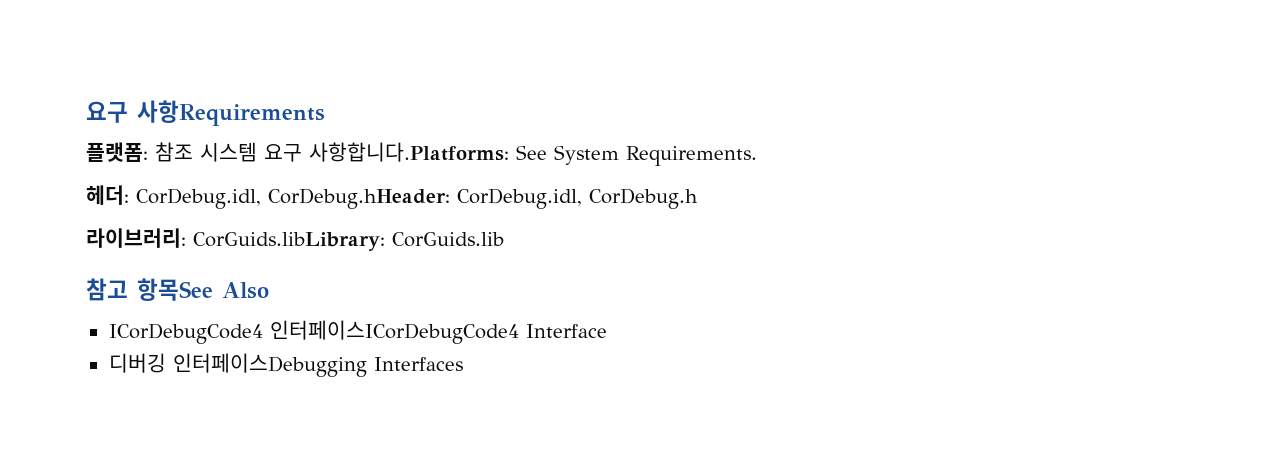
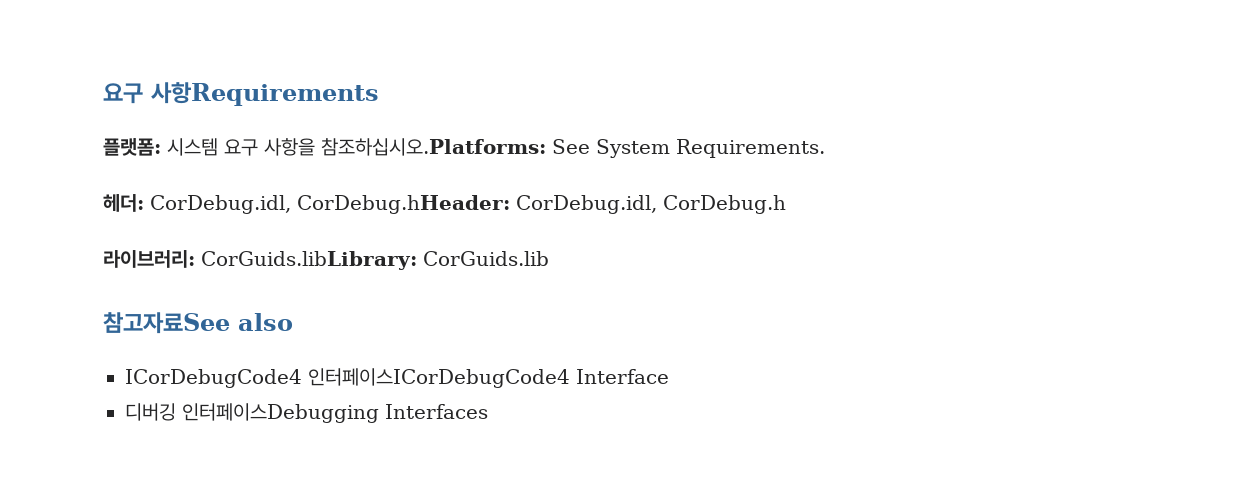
- 플랫폼: 참조 시스템 요구 사항합니다.Platforms: See System Requirements.
+ 플랫폼: 시스템 요구 사항을 참조하십시오.Platforms: See System Requirements.
- 참고 항목See Also
+ 참고자료See also

